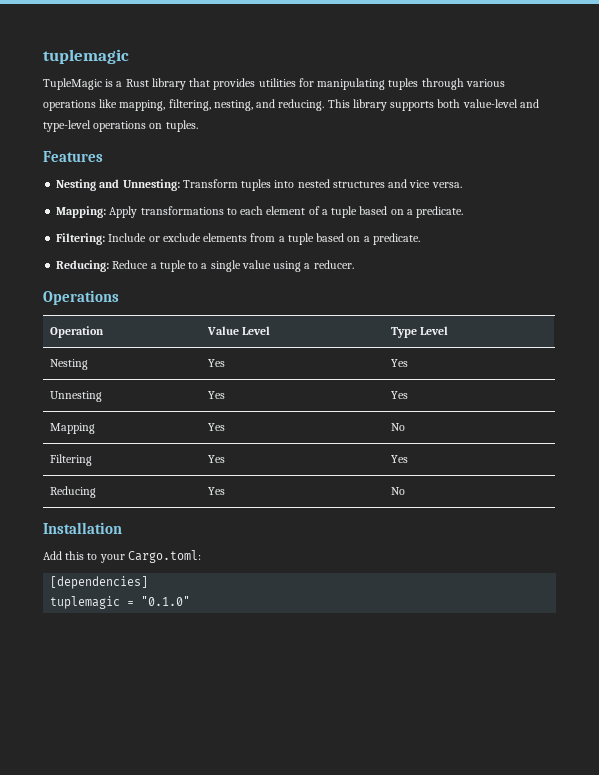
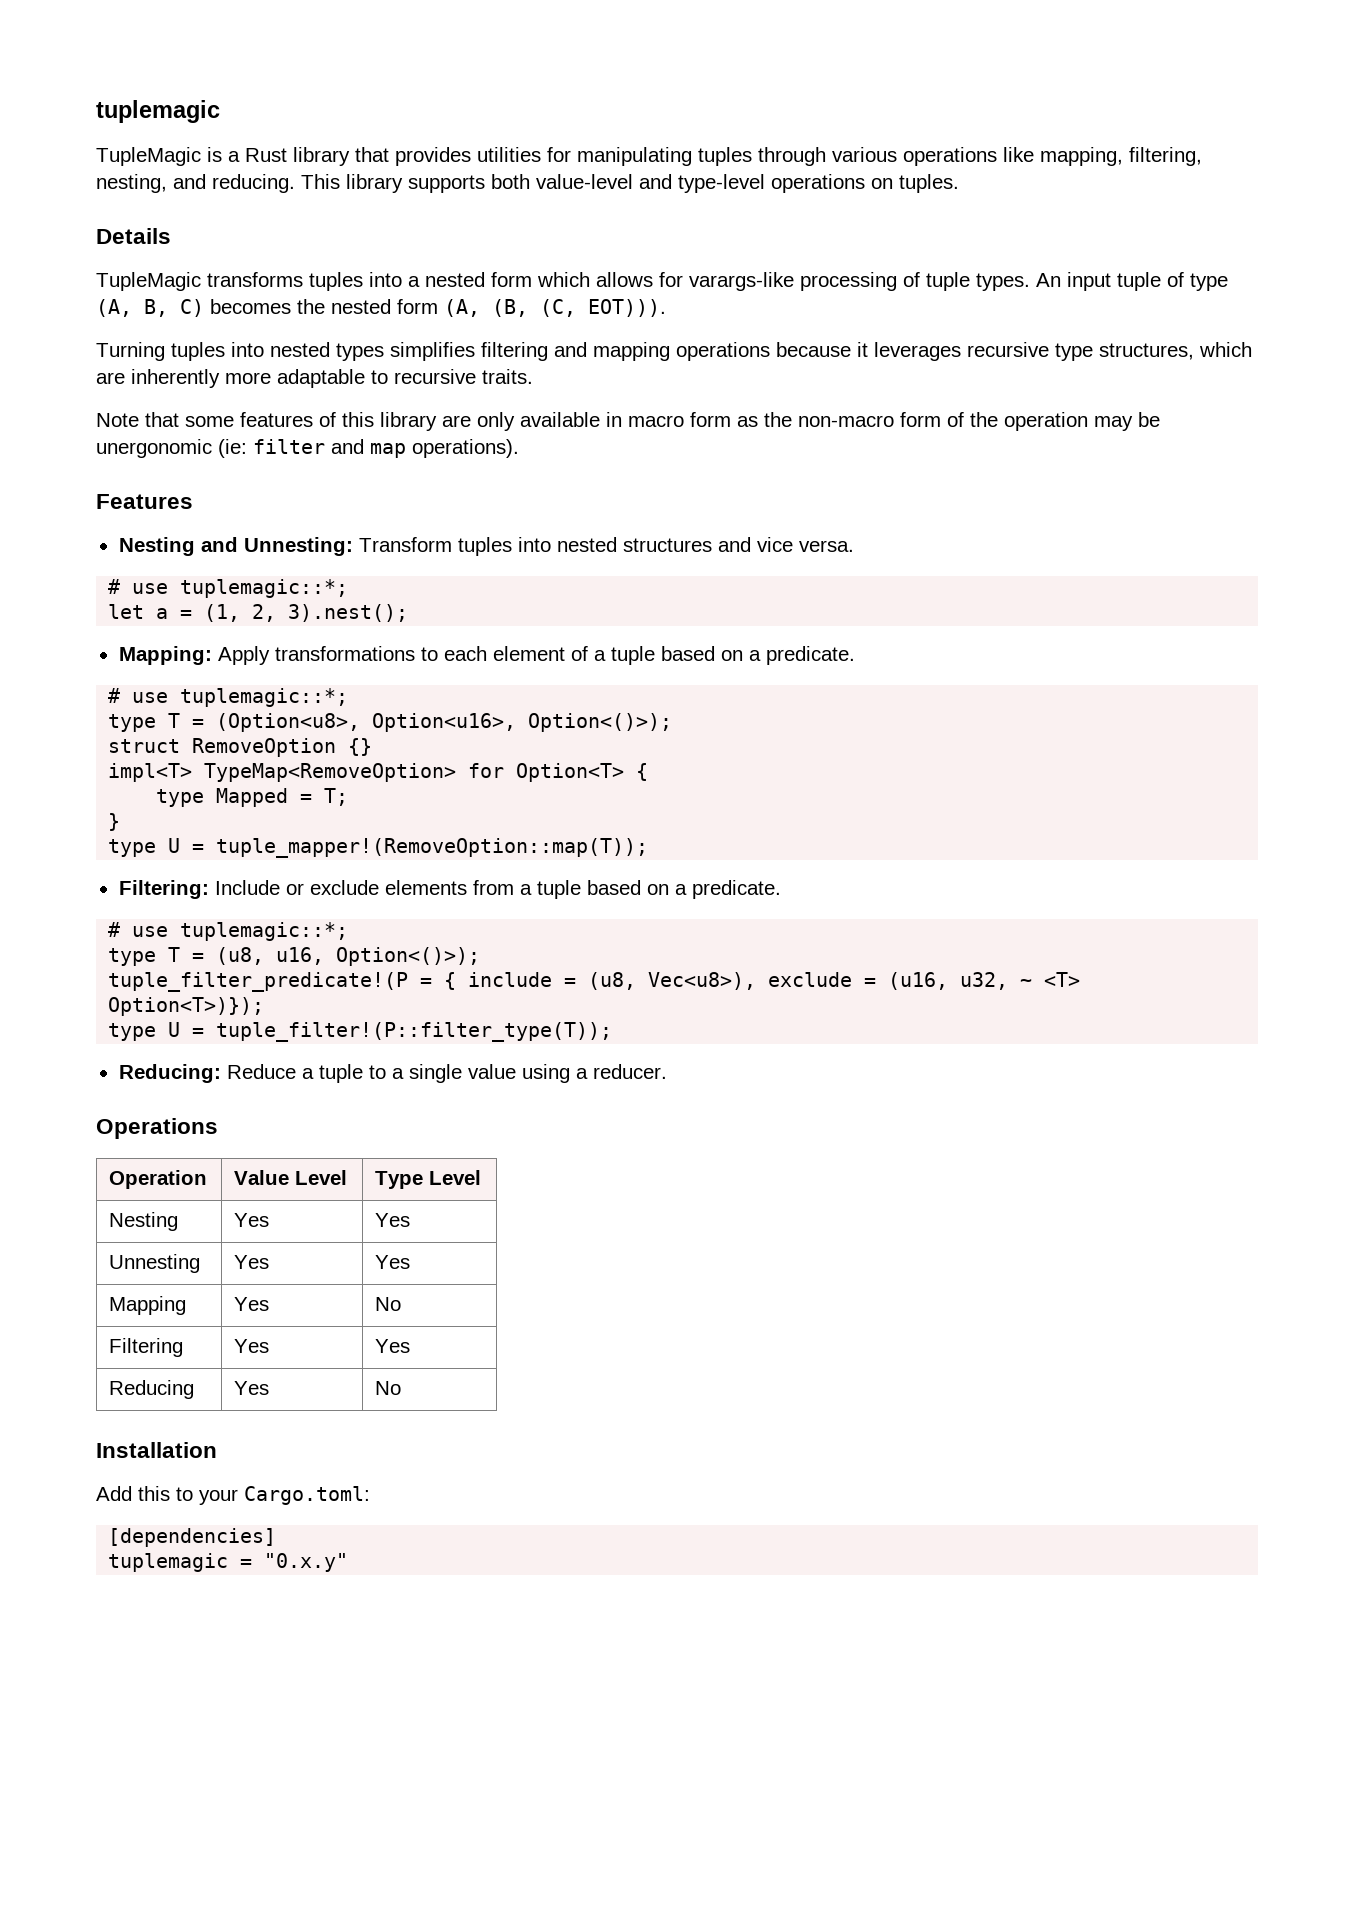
+ Details
+ TupleMagic transforms tuples into a nested form which allows for varargs-like processing of tuple types. An input tuple of type (A, B, C) becomes the nested form (A, (B, (C, EOT))).
+ Turning tuples into nested types simplifies filtering and mapping operations because it leverages recursive type structures, which are inherently more adaptable to recursive traits.
+ Note that some features of this library are only available in macro form as the non-macro form of the operation may be unergonomic (ie: filter and map operations).
  Nesting and Unnesting: Transform tuples into nested structures and vice versa.
+ # use tuplemagic::*;
+ let a = (1, 2, 3).nest();
  Mapping: Apply transformations to each element of a tuple based on a predicate.
+ # use tuplemagic::*;
+ type T = (Option<u8>, Option<u16>, Option<()>);
+ struct RemoveOption {}
+ impl<T> TypeMap<RemoveOption> for Option<T> {
+ type Mapped = T;
+ }
+ type U = tuple_mapper!(RemoveOption::map(T));
  Filtering: Include or exclude elements from a tuple based on a predicate.
+ # use tuplemagic::*;
+ type T = (u8, u16, Option<()>);
+ tuple_filter_predicate!(P = { include = (u8, Vec<u8>), exclude = (u16, u32, ~ <T> Option<T>)});
+ type U = tuple_filter!(P::filter_type(T));
- tuplemagic = "0.1.0"
+ tuplemagic = "0.x.y"

